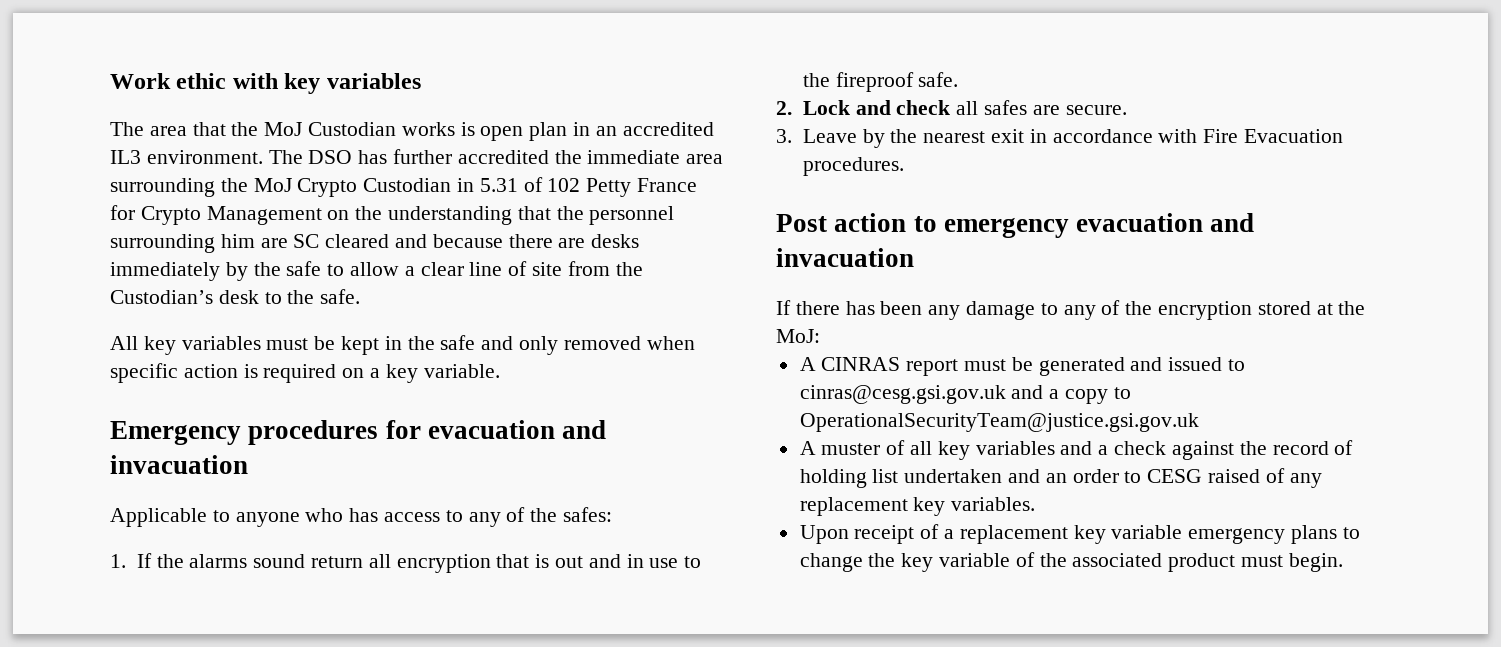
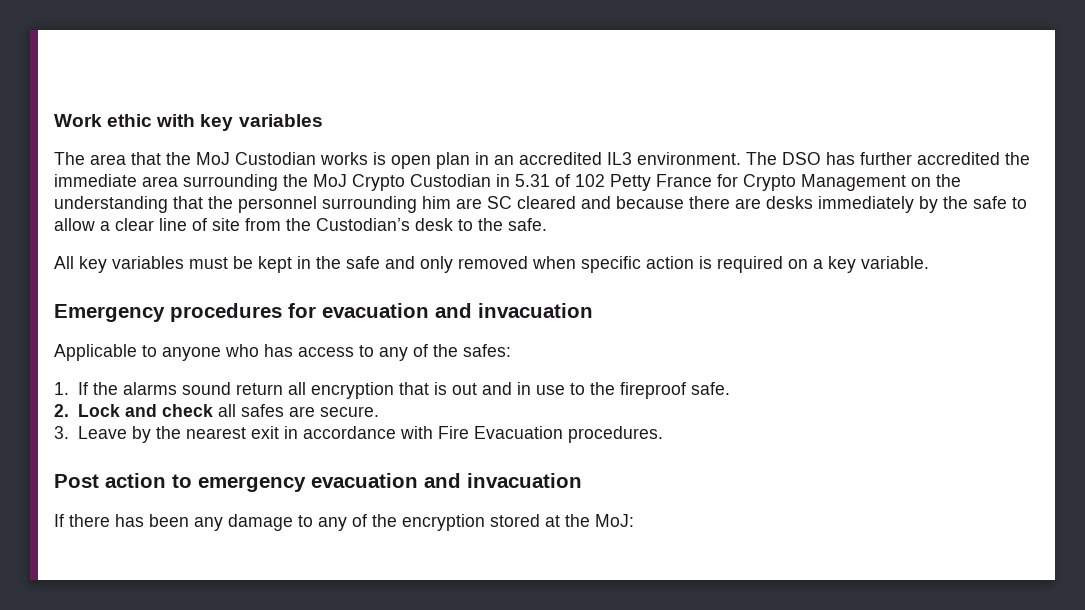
- A CINRAS report must be generated and issued to cinras@cesg.gsi.gov.uk and a copy to OperationalSecurityTeam@justice.gsi.gov.uk
- A muster of all key variables and a check against the record of holding list undertaken and an order to CESG raised of any replacement key variables.
- Upon receipt of a replacement key variable emergency plans to change the key variable of the associated product must begin.

